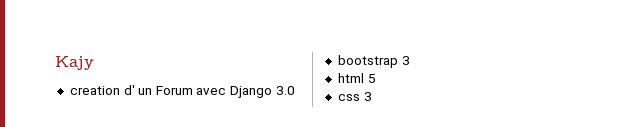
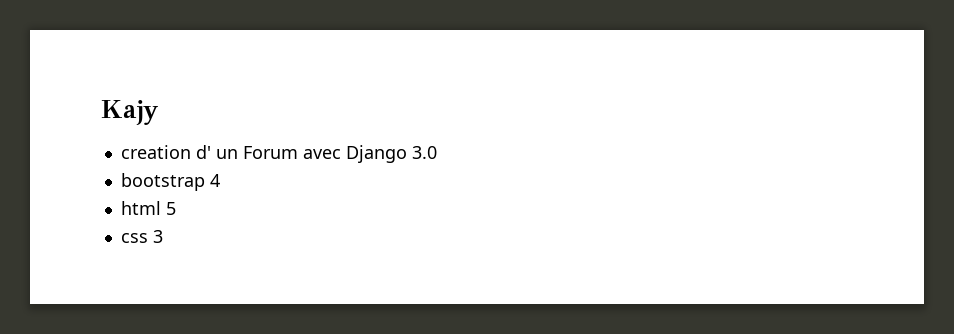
- bootstrap 3
+ bootstrap 4

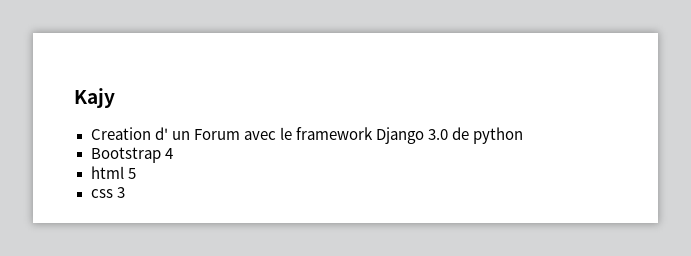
- creation d' un Forum avec Django 3.0
- bootstrap 4
+ Creation d' un Forum avec le framework Django 3.0 de python
+ Bootstrap 4

